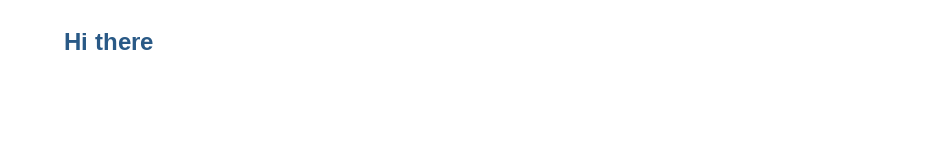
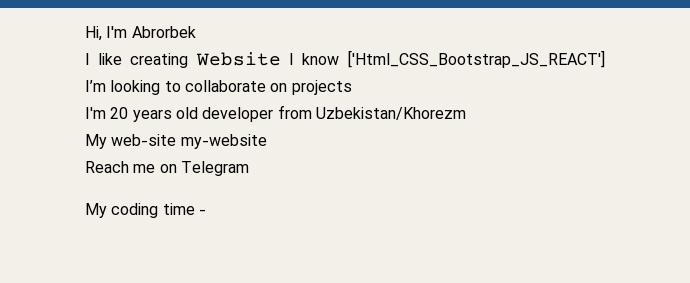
- Hi there
+ Hi, I'm Abrorbek
+ I like creating Website I know ['Html_CSS_Bootstrap_JS_REACT'] I’m looking to collaborate on projects
+ I'm 20 years old developer from Uzbekistan/Khorezm
+ My web-site my-website
+ Reach me on Telegram
+ My coding time -

